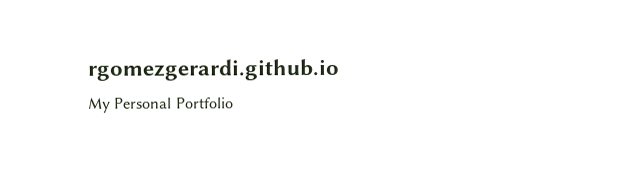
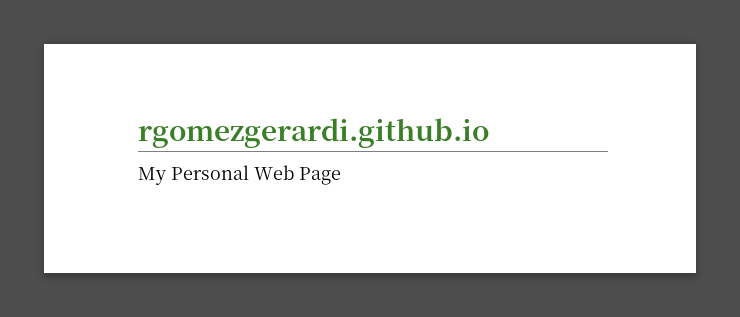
- My Personal Portfolio
+ My Personal Web Page

